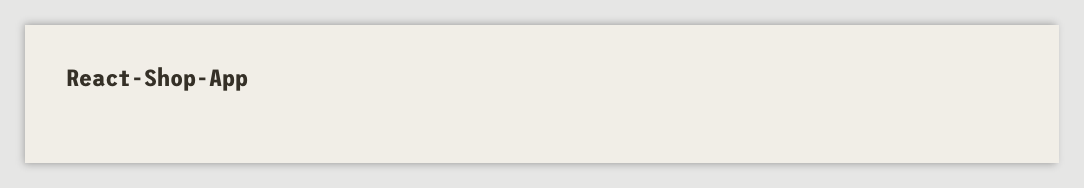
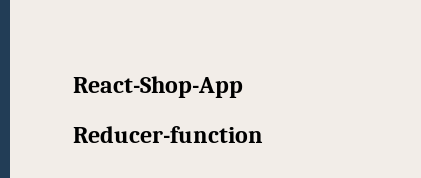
+ Reducer-function

